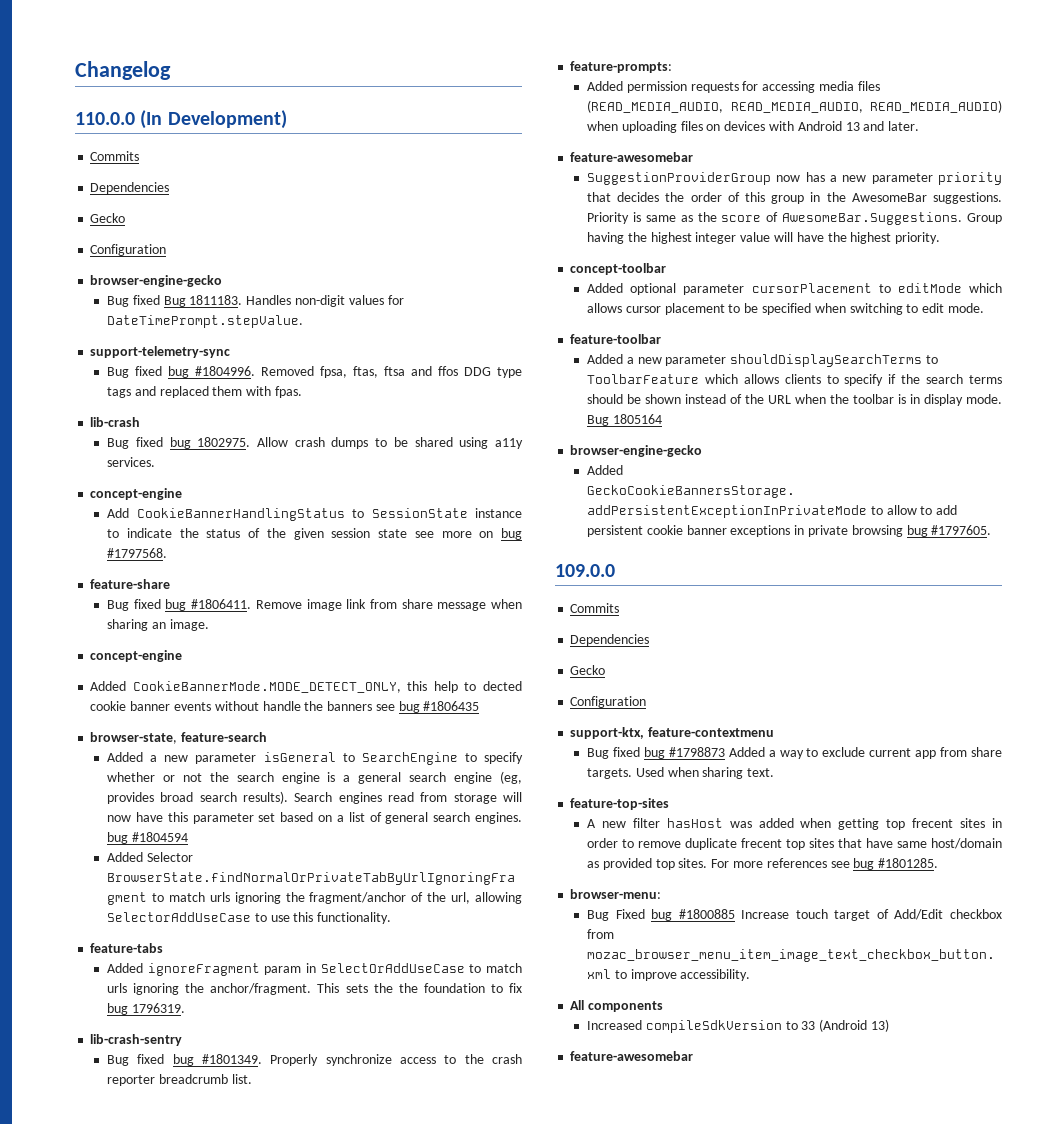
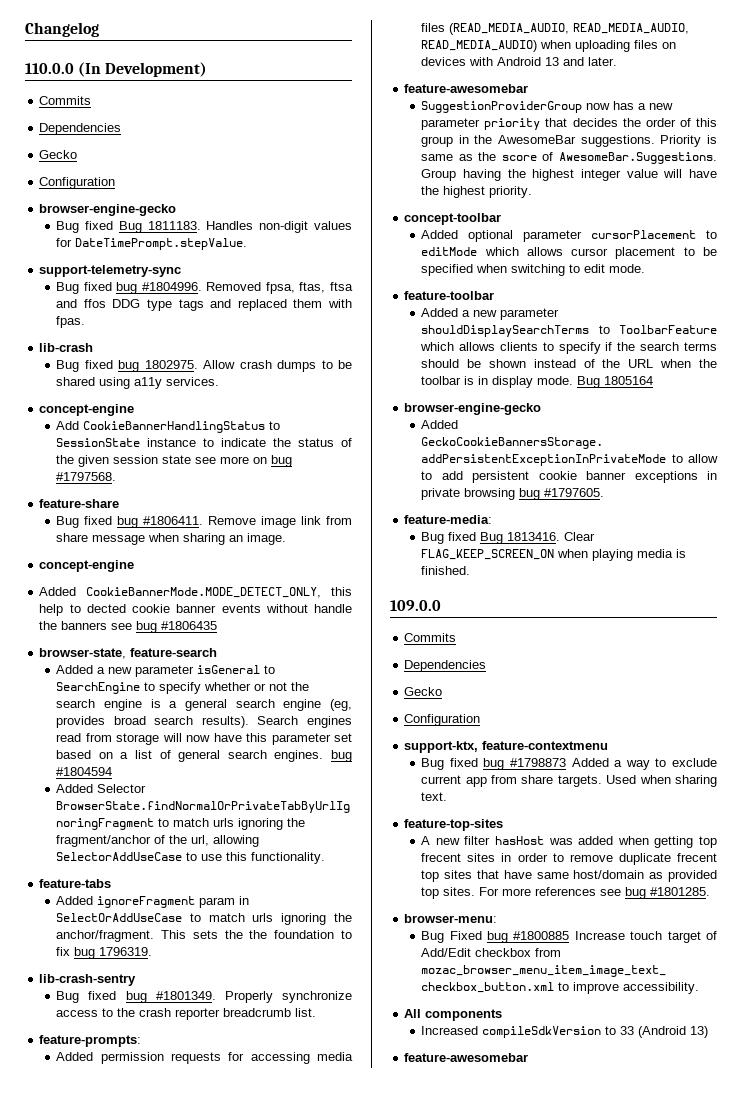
+ feature-media:
+ Bug fixed Bug 1813416. Clear FLAG_KEEP_SCREEN_ON when playing media is finished.

